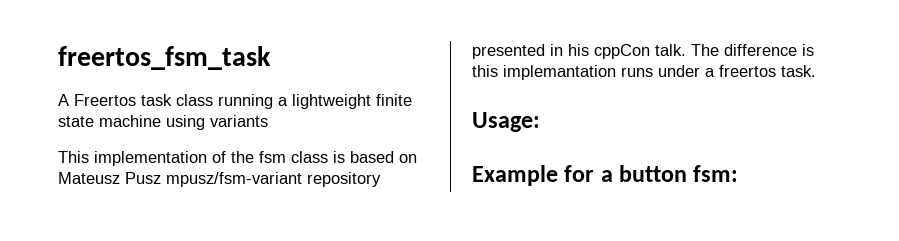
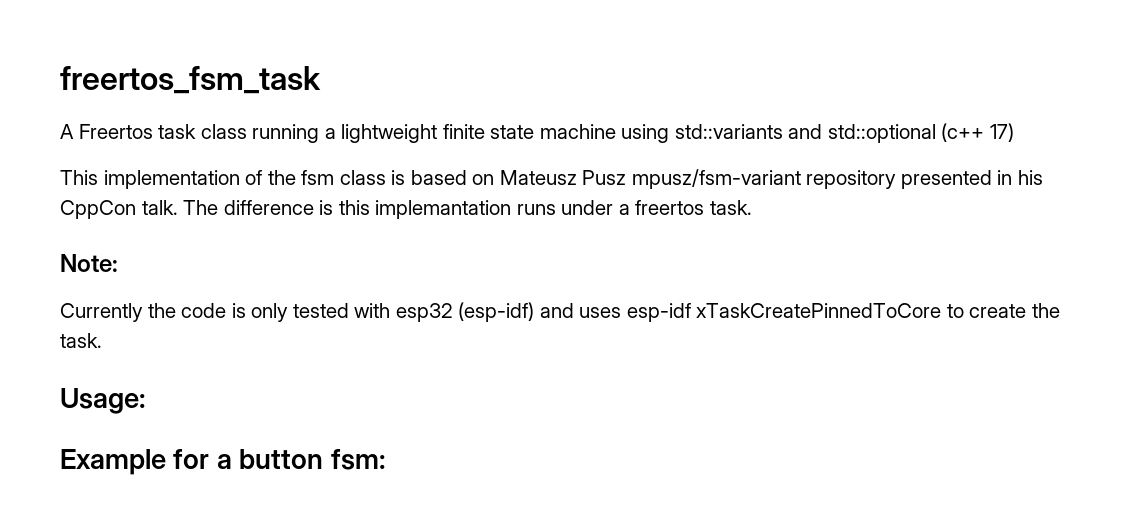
- A Freertos task class running a lightweight finite state machine using variants
+ A Freertos task class running a lightweight finite state machine using std::variants and std::optional (c++ 17)
- This implementation of the fsm class is based on Mateusz Pusz mpusz/fsm-variant repository presented in his cppCon talk.
+ This implementation of the fsm class is based on Mateusz Pusz mpusz/fsm-variant repository presented in his CppCon talk.
+ Note:
+ Currently the code is only tested with esp32 (esp-idf) and uses esp-idf xTaskCreatePinnedToCore to create the task.

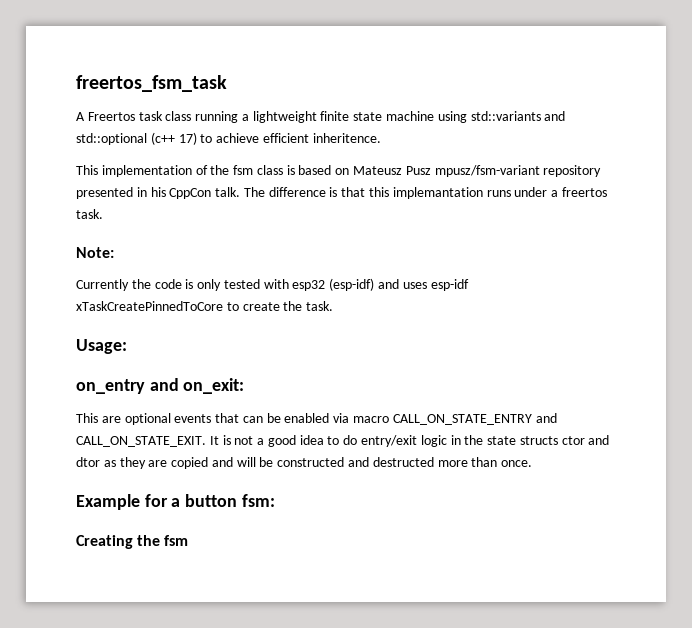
- A Freertos task class running a lightweight finite state machine using std::variants and std::optional (c++ 17)
+ A Freertos task class running a lightweight finite state machine using std::variants and std::optional (c++ 17) to achieve efficient inheritence.
- The difference is this implemantation runs under a freertos task.
+ The difference is that this implemantation runs under a freertos task.
+ on_entry and on_exit:
+ This are optional events that can be enabled via macro CALL_ON_STATE_ENTRY and CALL_ON_STATE_EXIT. It is not a good idea to do entry/exit logic in the state structs ctor and dtor as they are copied and will be constructed and destructed more than once.
+ Creating the fsm

